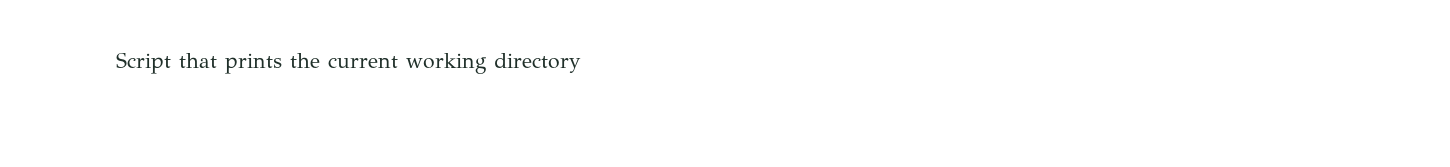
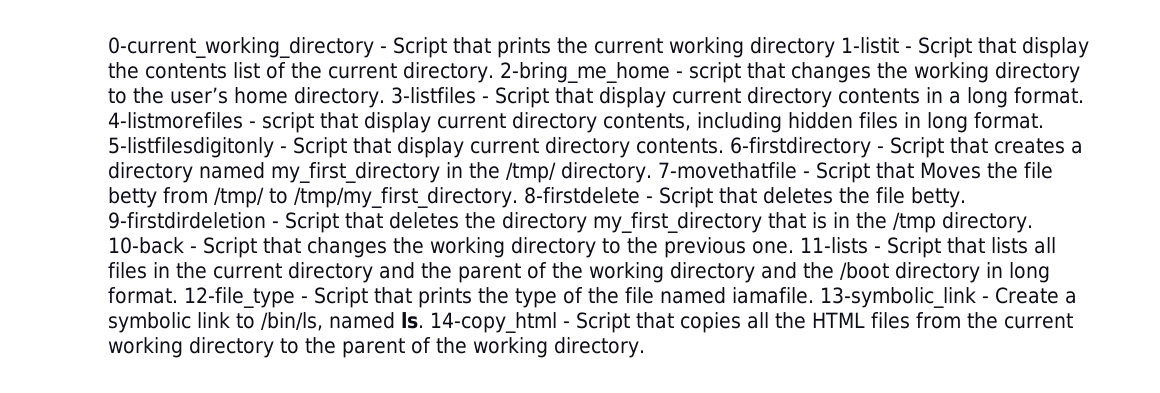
- Script that prints the current working directory
+ 0-current_working_directory - Script that prints the current working directory 1-listit - Script that display the contents list of the current directory. 2-bring_me_home - script that changes the working directory to the user’s home directory. 3-listfiles - Script that display current directory contents in a long format. 4-listmorefiles - script that display current directory contents, including hidden files in long format. 5-listfilesdigitonly - Script that display current directory contents. 6-firstdirectory - Script that creates a directory named my_first_directory in the /tmp/ directory. 7-movethatfile - Script that Moves the file betty from /tmp/ to /tmp/my_first_directory. 8-firstdelete - Script that deletes the file betty. 9-firstdirdeletion - Script that deletes the directory my_first_directory that is in the /tmp directory. 10-back - Script that changes the working directory to the previous one. 11-lists - Script that lists all files in the current directory and the parent of the working directory and the /boot directory in long format. 12-file_type - Script that prints the type of the file named iamafile. 13-symbolic_link - Create a symbolic link to /bin/ls, named ls. 14-copy_html - Script that copies all the HTML files from the current working directory to the parent of the working directory.

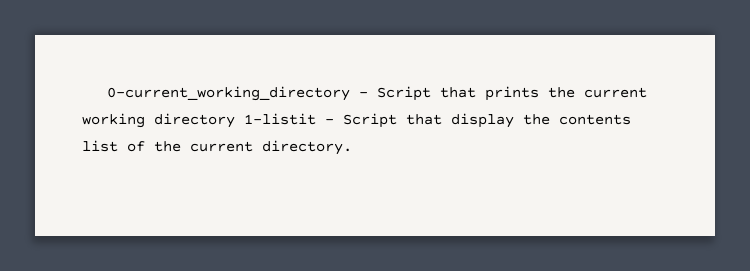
- 2-bring_me_home - script that changes the working directory to the user’s home directory. 3-listfiles - Script that display current directory contents in a long format. 4-listmorefiles - script that display current directory contents, including hidden files in long format. 5-listfilesdigitonly - Script that display current directory contents. 6-firstdirectory - Script that creates a directory named my_first_directory in the /tmp/ directory. 7-movethatfile - Script that Moves the file betty from /tmp/ to /tmp/my_first_directory. 8-firstdelete - Script that deletes the file betty. 9-firstdirdeletion - Script that deletes the directory my_first_directory that is in the /tmp directory. 10-back - Script that changes the working directory to the previous one. 11-lists - Script that lists all files in the current directory and the parent of the working directory and the /boot directory in long format. 12-file_type - Script that prints the type of the file named iamafile. 13-symbolic_link - Create a symbolic link to /bin/ls, named ls. 14-copy_html - Script that copies all the HTML files from the current working directory to the parent of the working directory.

